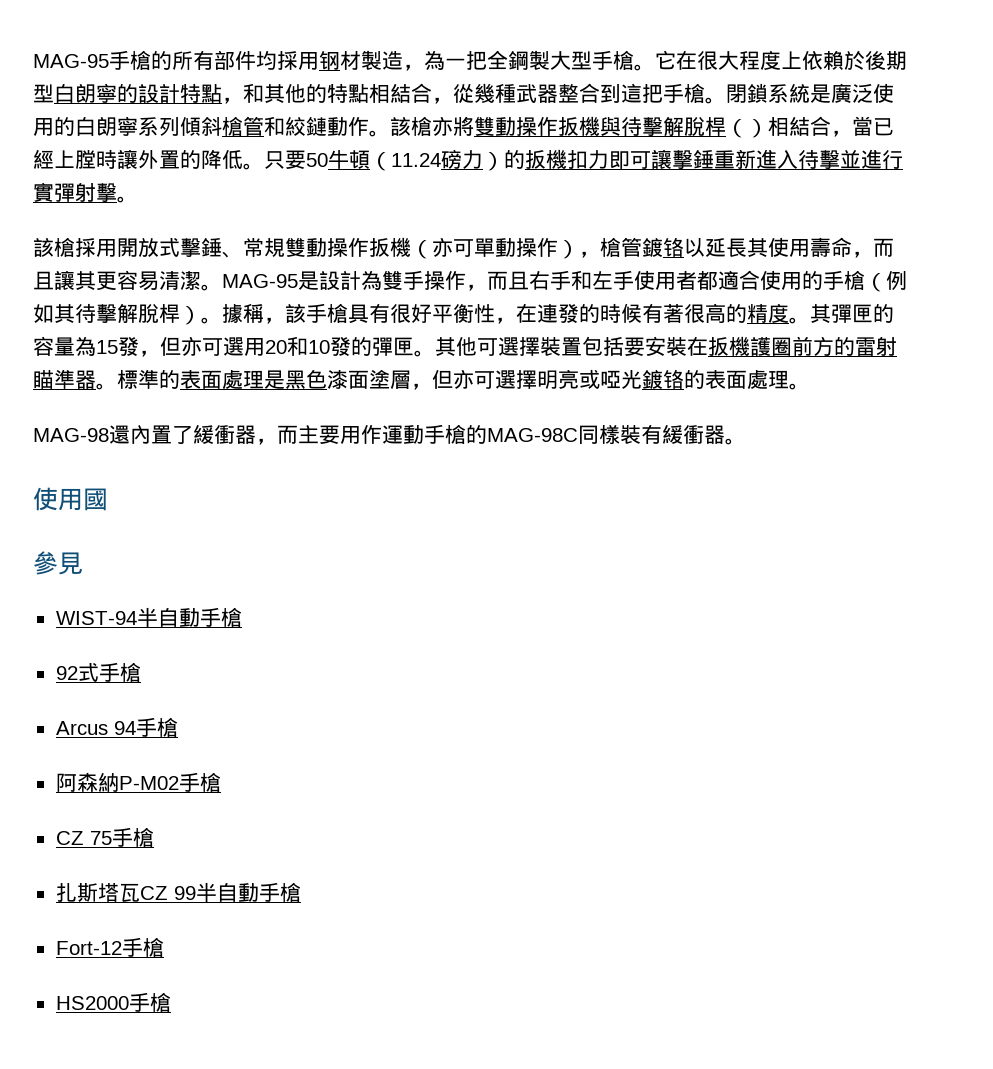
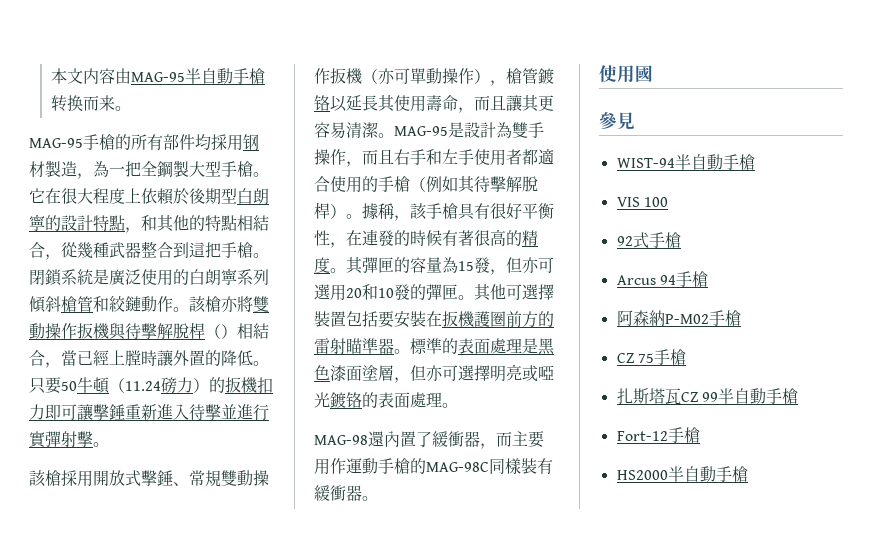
+ 本文内容由MAG-95半自動手槍转换而来。
+ VIS 100
- HS2000手槍
+ HS2000半自動手槍

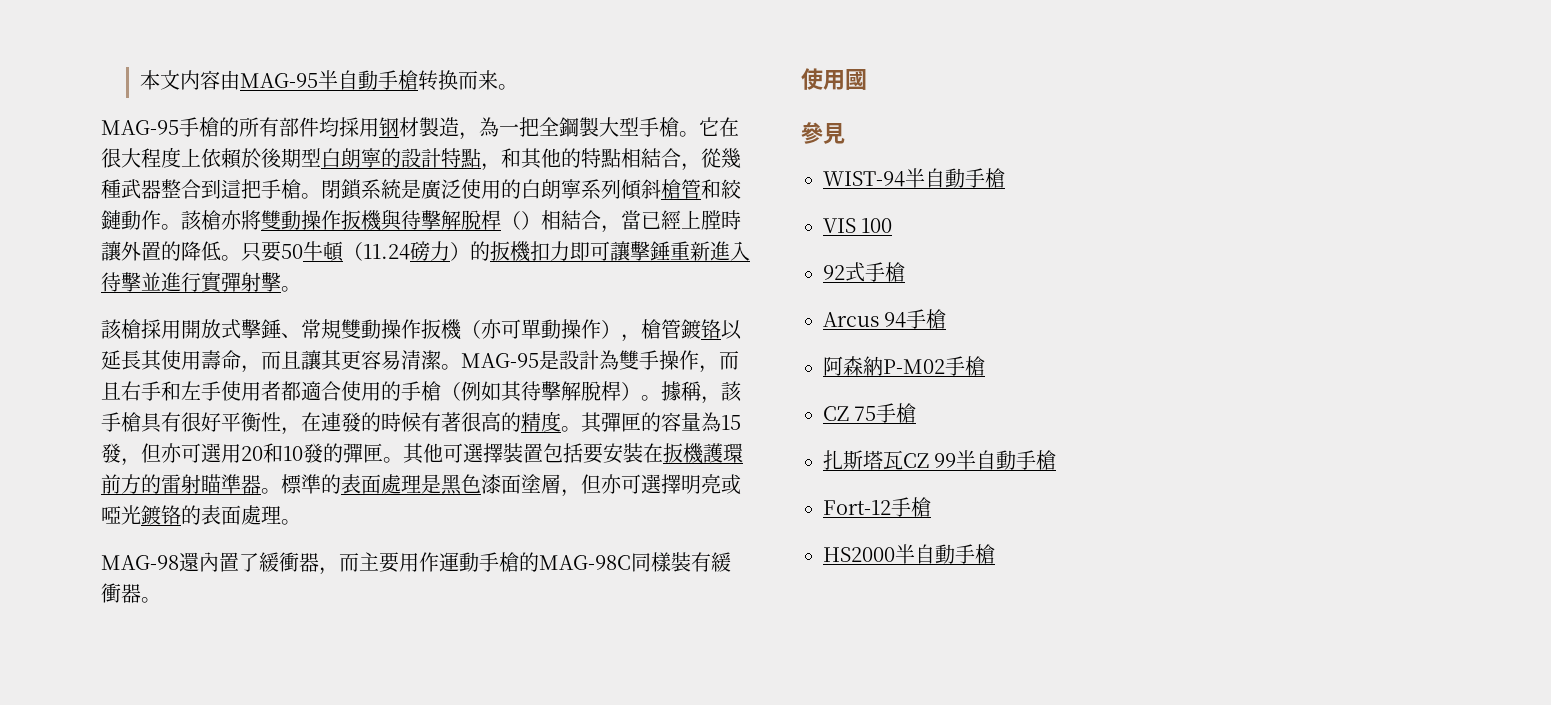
- 其他可選擇裝置包括要安裝在扳機護圈前方的雷射瞄準器。
+ 其他可選擇裝置包括要安裝在扳機護環前方的雷射瞄準器。

